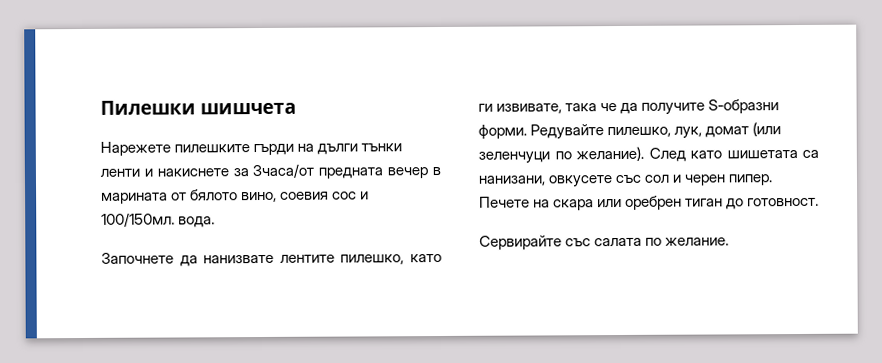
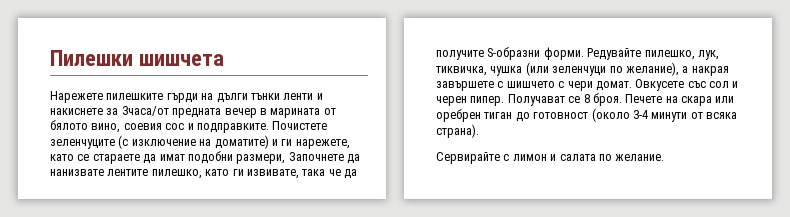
- Нарежете пилешките гърди на дълги тънки ленти и накиснете за 3часа/от предната вечер в марината от бялото вино, соевия сос и 100/150мл. вода.
- Започнете да нанизвате лентите пилешко, като ги извивате, така че да получите S-образни форми.
+ Нарежете пилешките гърди на дълги тънки ленти и накиснете за 3часа/от предната вечер в марината от бялото вино, соевия сос и подправките. Почистете зеленчуците (с изключение на доматите) и ги нарежете, като се стараете да имат подобни размери, Започнете да нанизвате лентите пилешко, като ги извивате, така че да получите S-образни форми.
- Редувайте пилешко, лук, домат (или зеленчуци по желание). След като шишетата са нанизани, овкусете със сол и черен пипер.
+ Редувайте пилешко, лук, тиквичка, чушка (или зеленчуци по желание), а накрая завършете с шишчето с чери домат. Овкусете със сол и черен пипер.
+ Получават се 8 броя.
- Печете на скара или оребрен тиган до готовност.
- Сервирайте със салата по желание.
+ Печете на скара или оребрен тиган до готовност (около 3-4 минути от всяка страна).
+ Сервирайте с лимон и салата по желание.

